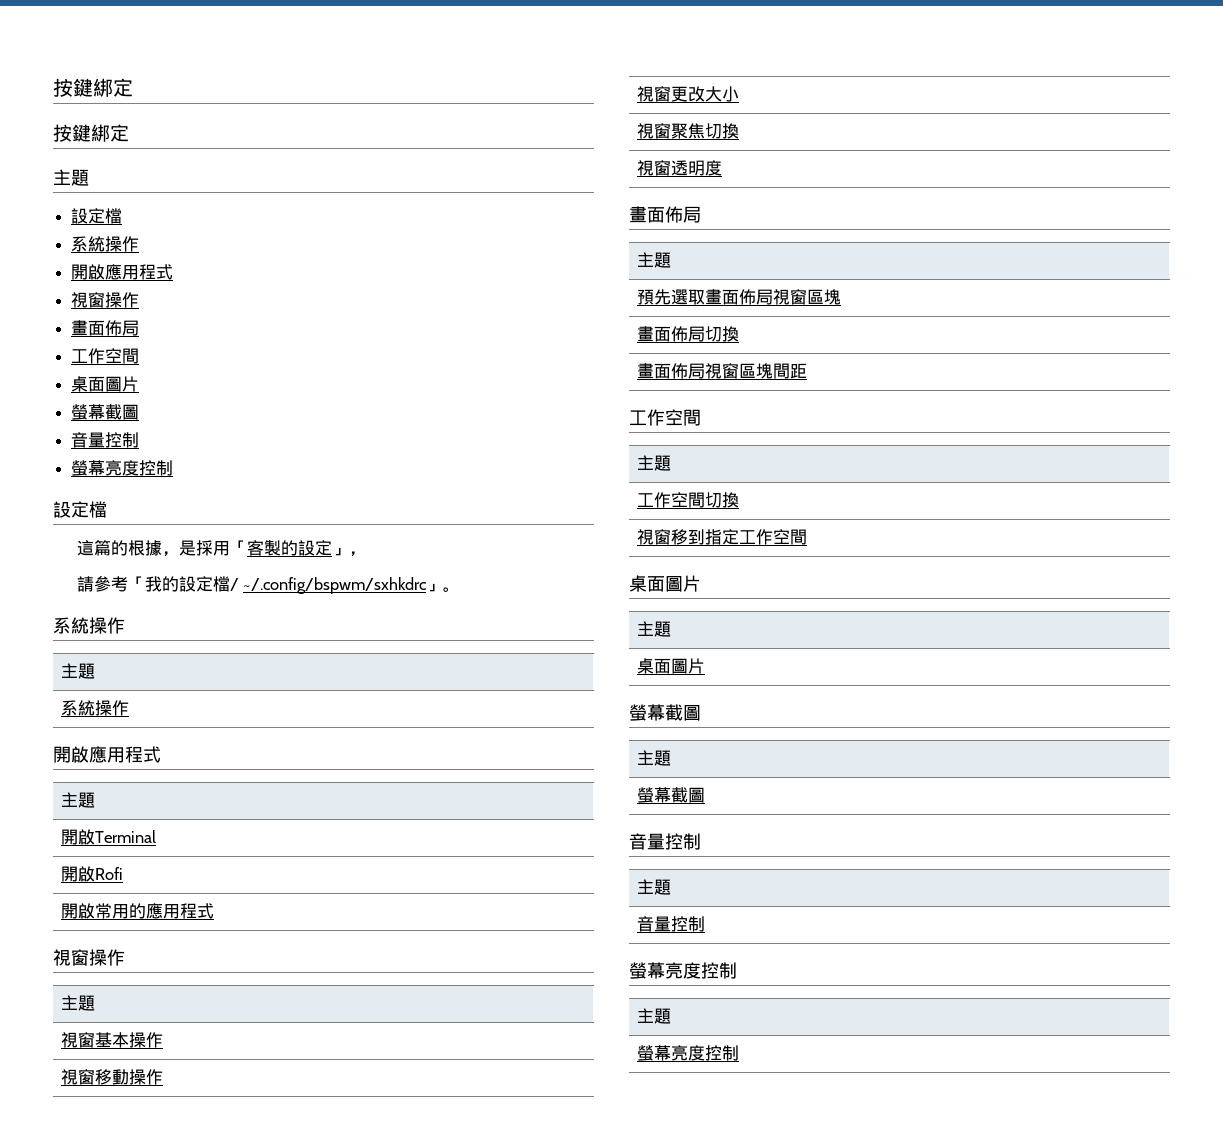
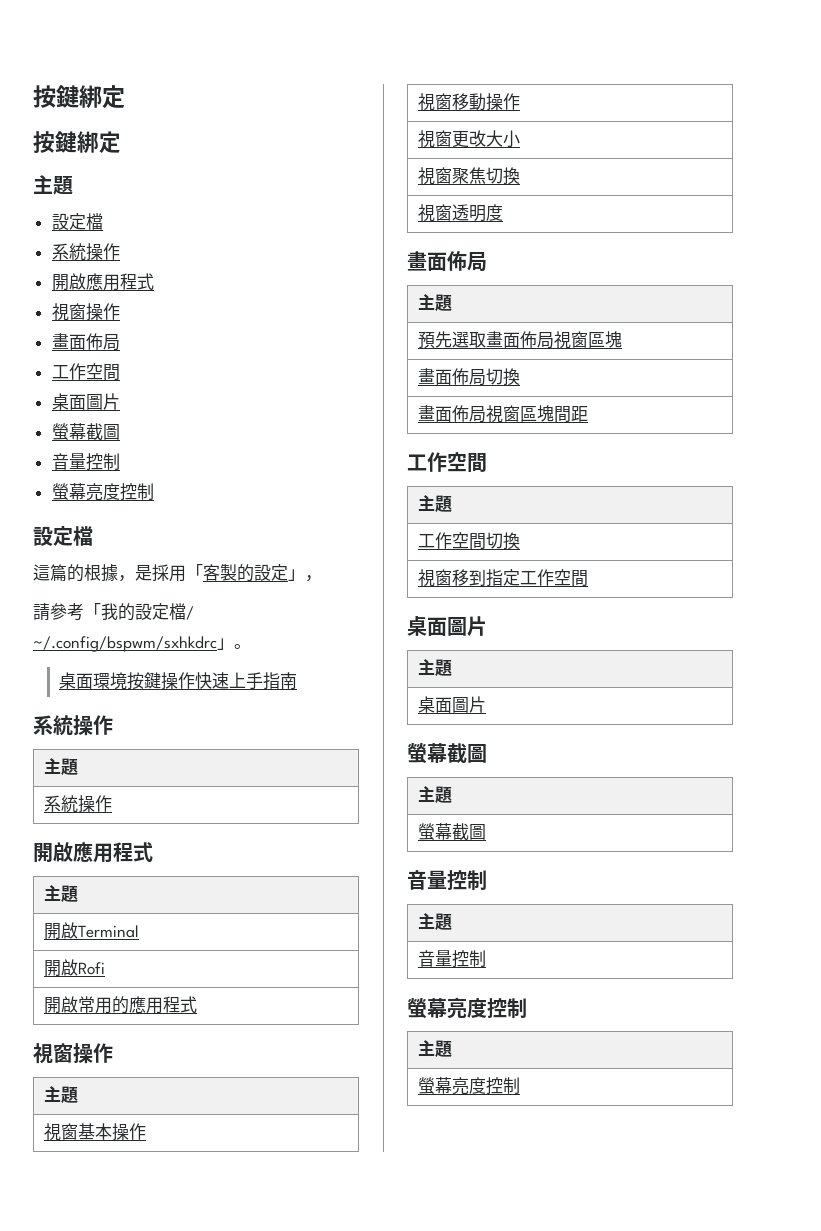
+ 桌面環境按鍵操作快速上手指南

